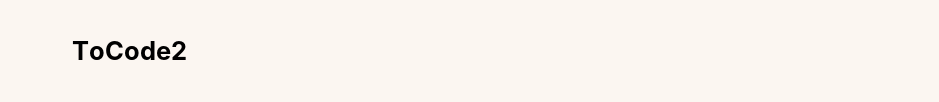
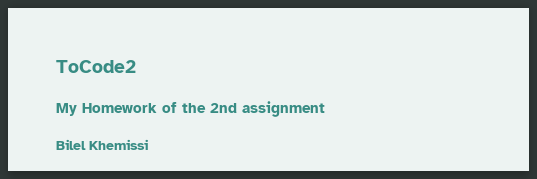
+ My Homework of the 2nd assignment
+ Bilel Khemissi

